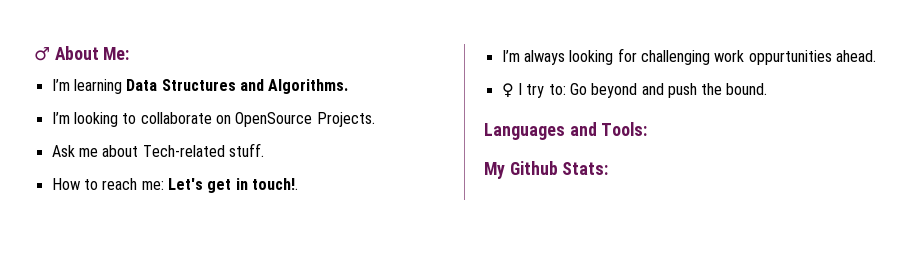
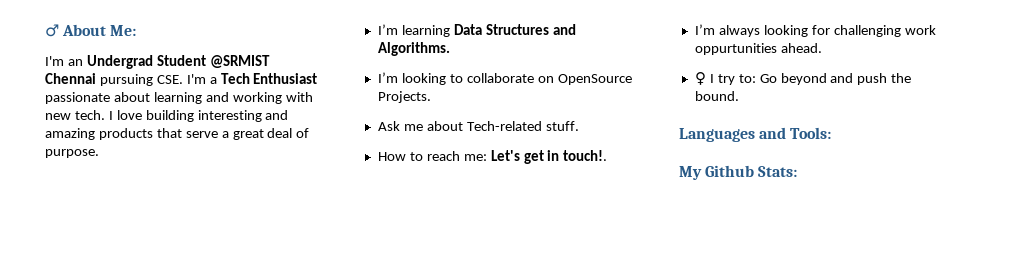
+ I'm an Undergrad Student @SRMIST Chennai pursuing CSE. I'm a Tech Enthusiast passionate about learning and working with new tech. I love building interesting and amazing products that serve a great deal of purpose.

